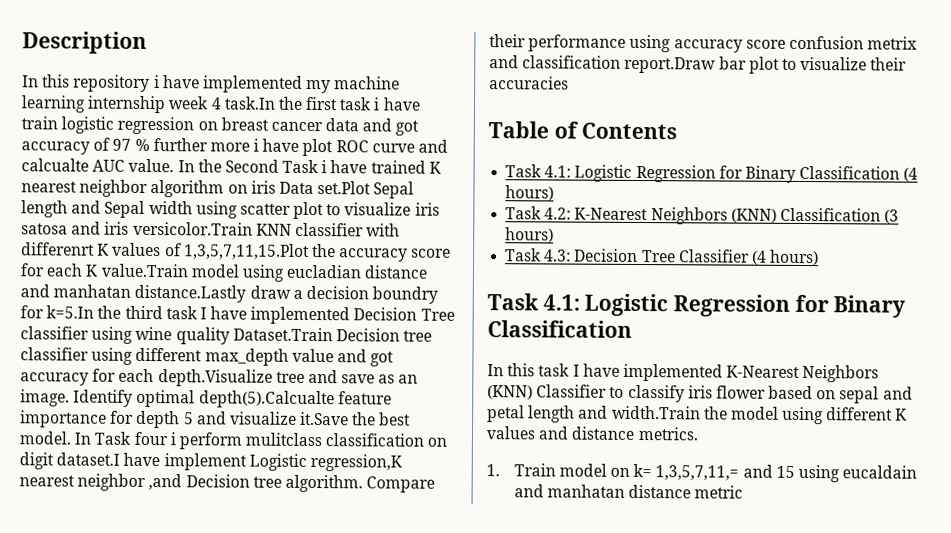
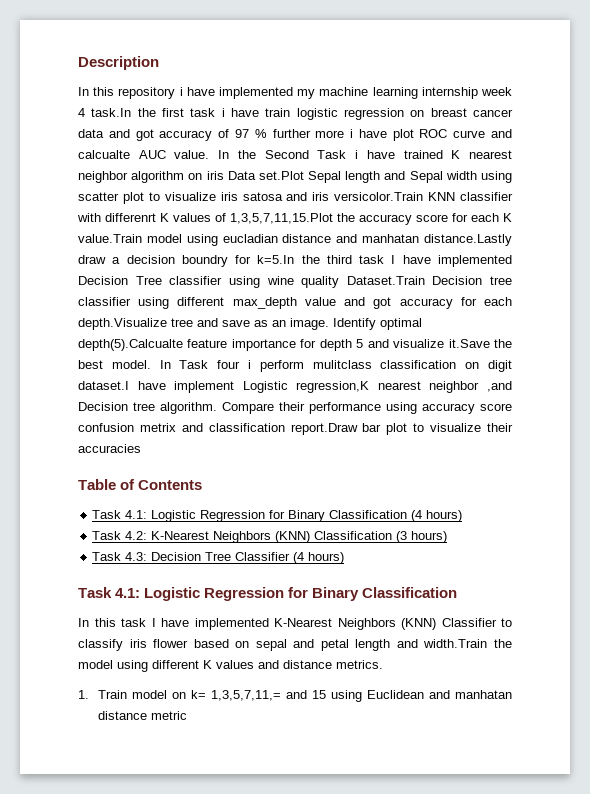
- 1. Train model on k= 1,3,5,7,11,= and 15 using eucaldain and manhatan distance metric
+ 1. Train model on k= 1,3,5,7,11,= and 15 using Euclidean and manhatan distance metric

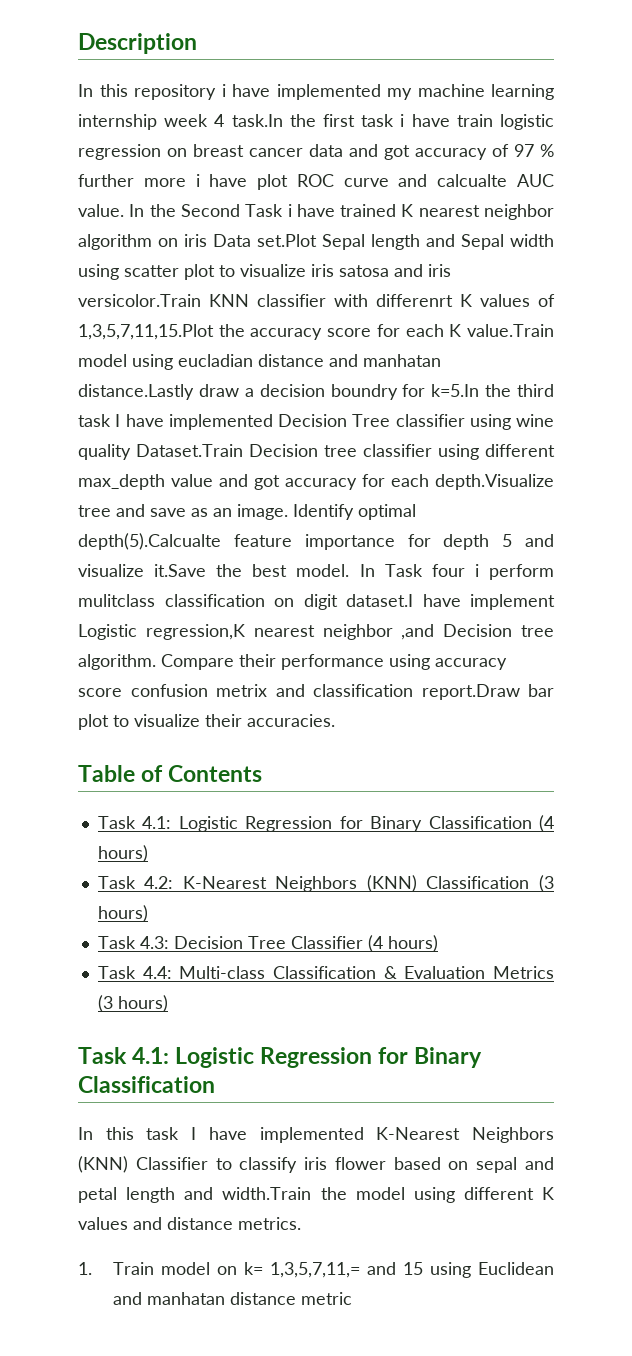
- Compare their performance using accuracy score confusion metrix and classification report.Draw bar plot to visualize their accuracies
+ Compare their performance using accuracy score confusion metrix and classification report.Draw bar plot to visualize their accuracies.
+ Task 4.4: Multi-class Classification & Evaluation Metrics (3 hours)

